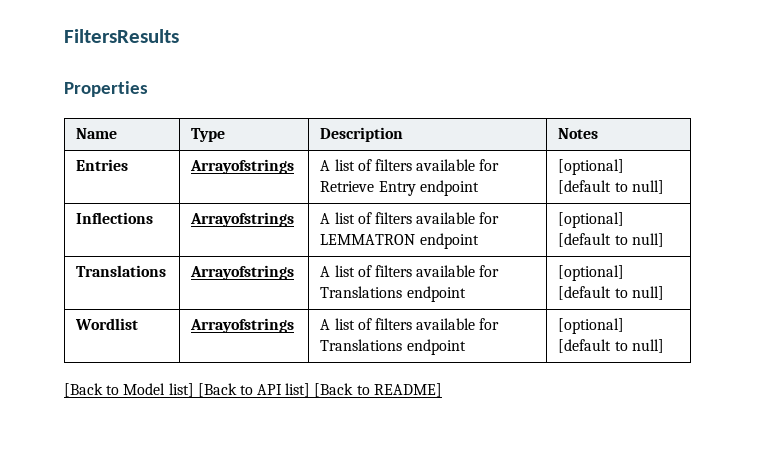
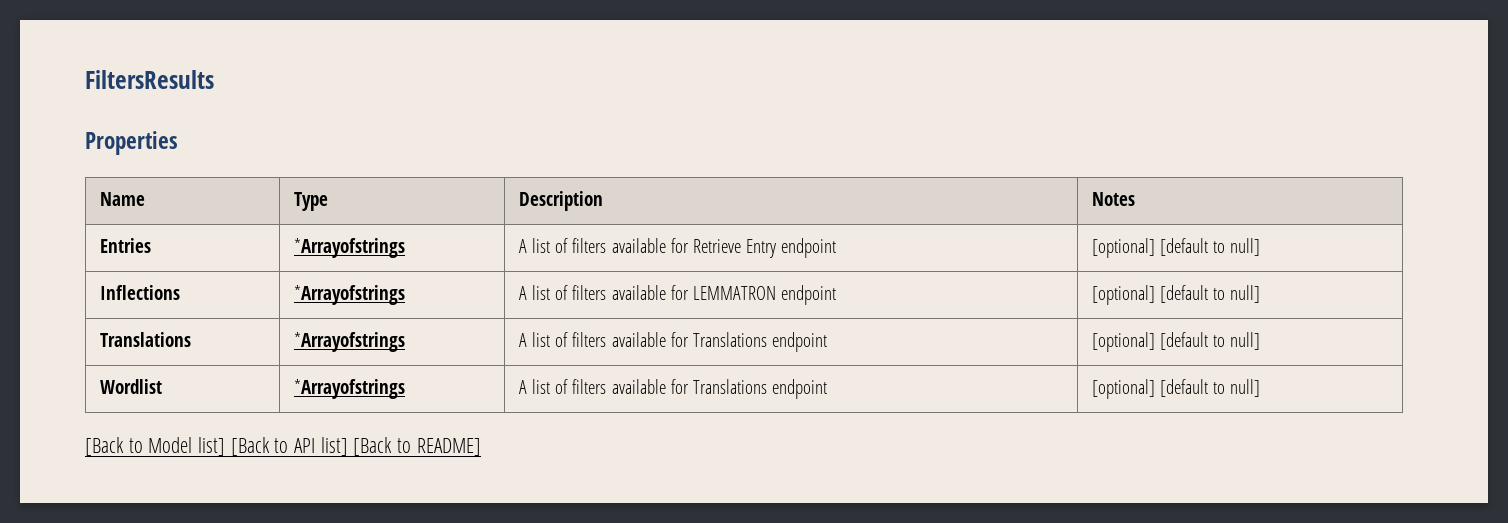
- Entries | Arrayofstrings | A list of filters available for Retrieve Entry endpoint | [optional] [default to null]
+ Entries | *Arrayofstrings | A list of filters available for Retrieve Entry endpoint | [optional] [default to null]
- Inflections | Arrayofstrings | A list of filters available for LEMMATRON endpoint | [optional] [default to null]
+ Inflections | *Arrayofstrings | A list of filters available for LEMMATRON endpoint | [optional] [default to null]
- Translations | Arrayofstrings | A list of filters available for Translations endpoint | [optional] [default to null]
+ Translations | *Arrayofstrings | A list of filters available for Translations endpoint | [optional] [default to null]
- Wordlist | Arrayofstrings | A list of filters available for Translations endpoint | [optional] [default to null]
+ Wordlist | *Arrayofstrings | A list of filters available for Translations endpoint | [optional] [default to null]

